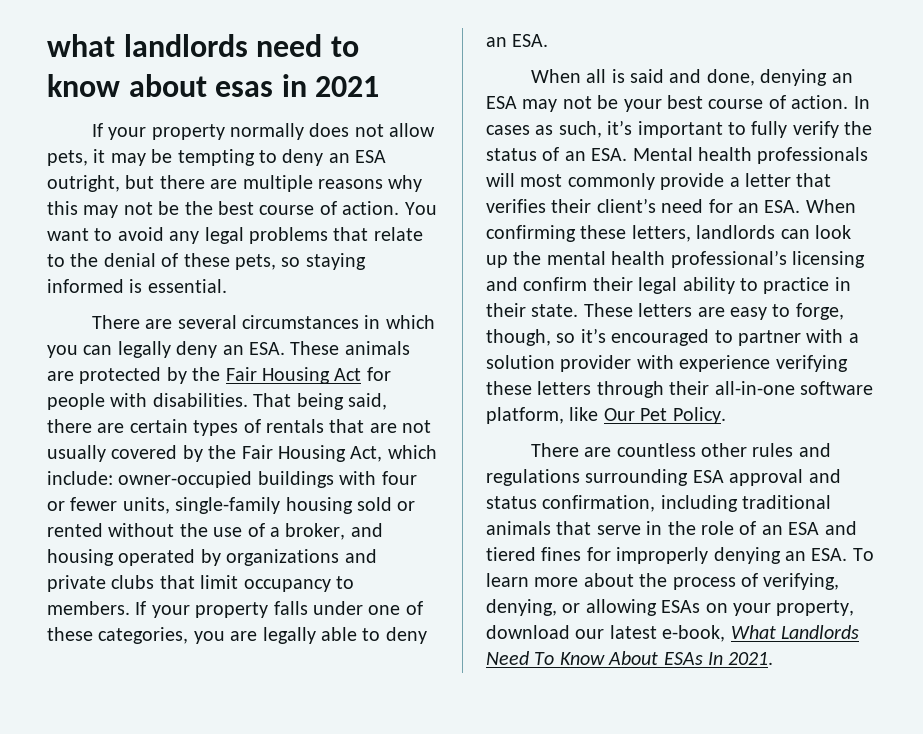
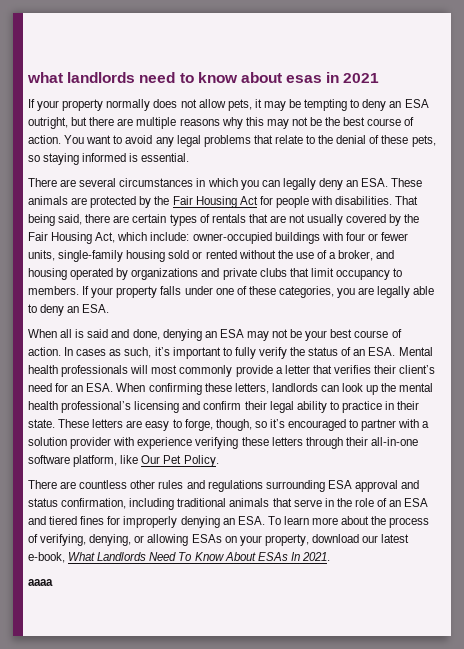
+ aaaa

